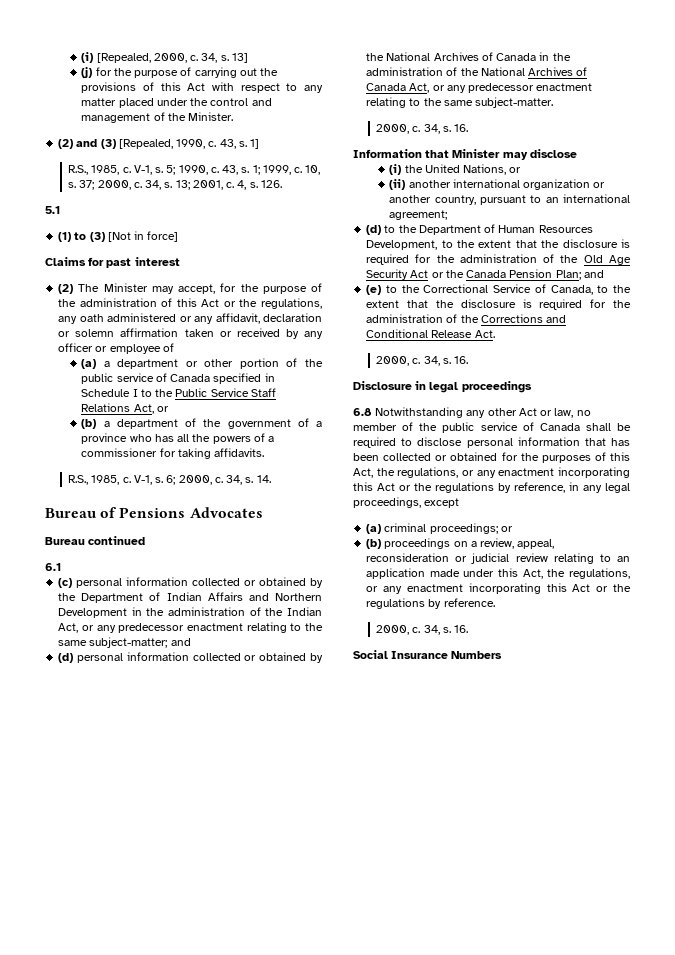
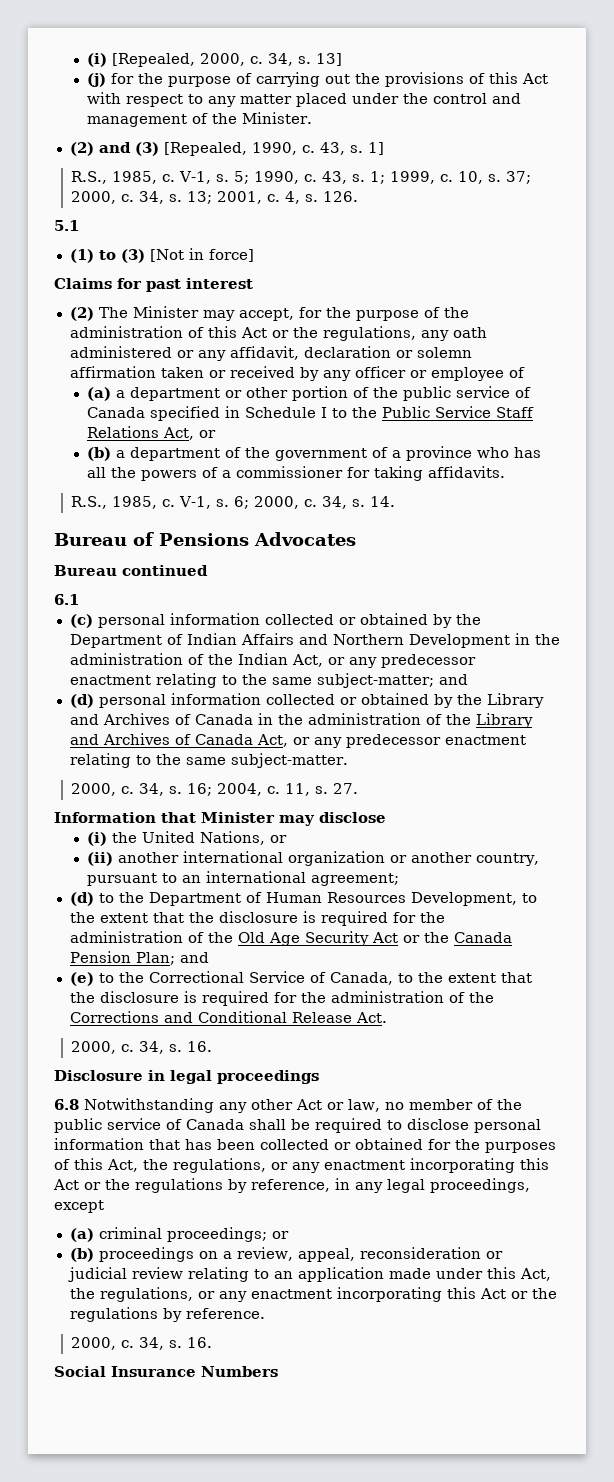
- (d) personal information collected or obtained by the National Archives of Canada in the administration of the National Archives of Canada Act, or any predecessor enactment relating to the same subject-matter.
+ (d) personal information collected or obtained by the Library and Archives of Canada in the administration of the Library and Archives of Canada Act, or any predecessor enactment relating to the same subject-matter.
- 2000, c. 34, s. 16.
+ 2000, c. 34, s. 16; 2004, c. 11, s. 27.

